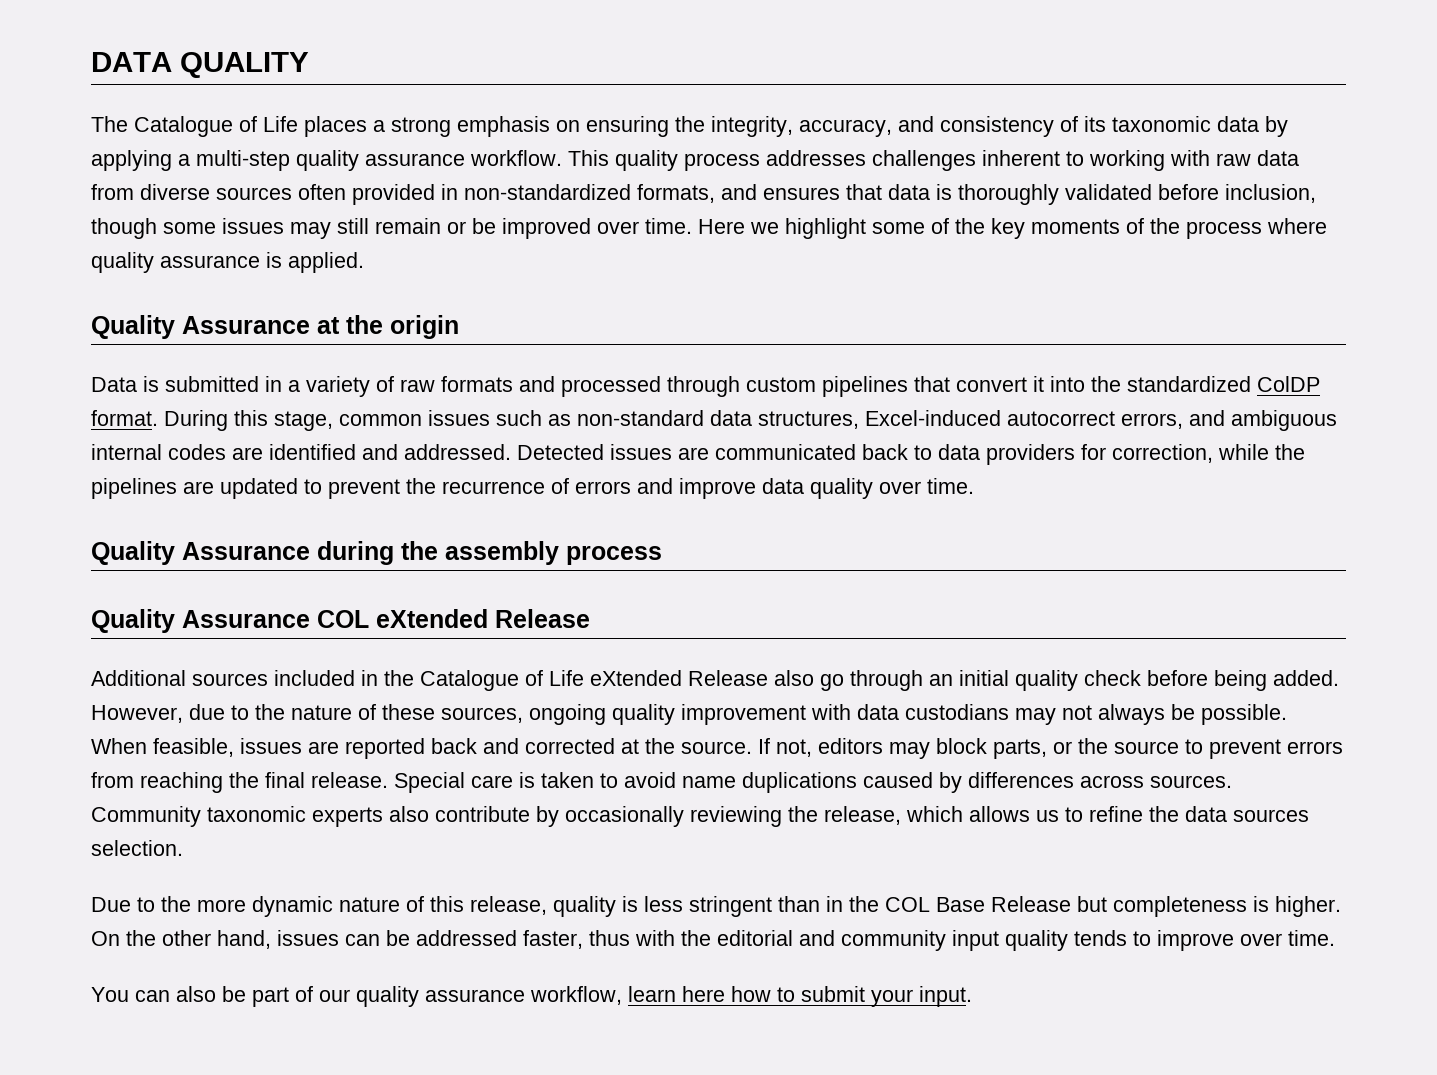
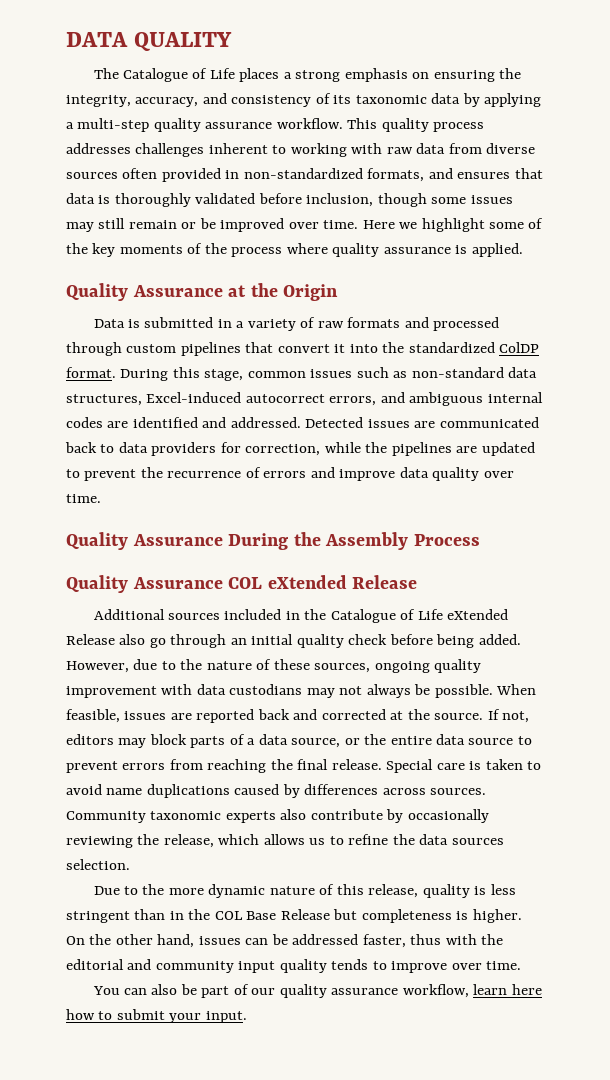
- Quality Assurance at the origin
+ Quality Assurance at the Origin
- Quality Assurance during the assembly process
+ Quality Assurance During the Assembly Process
- If not, editors may block parts, or the source to prevent errors from reaching the final release.
+ If not, editors may block parts of a data source, or the entire data source to prevent errors from reaching the final release.

